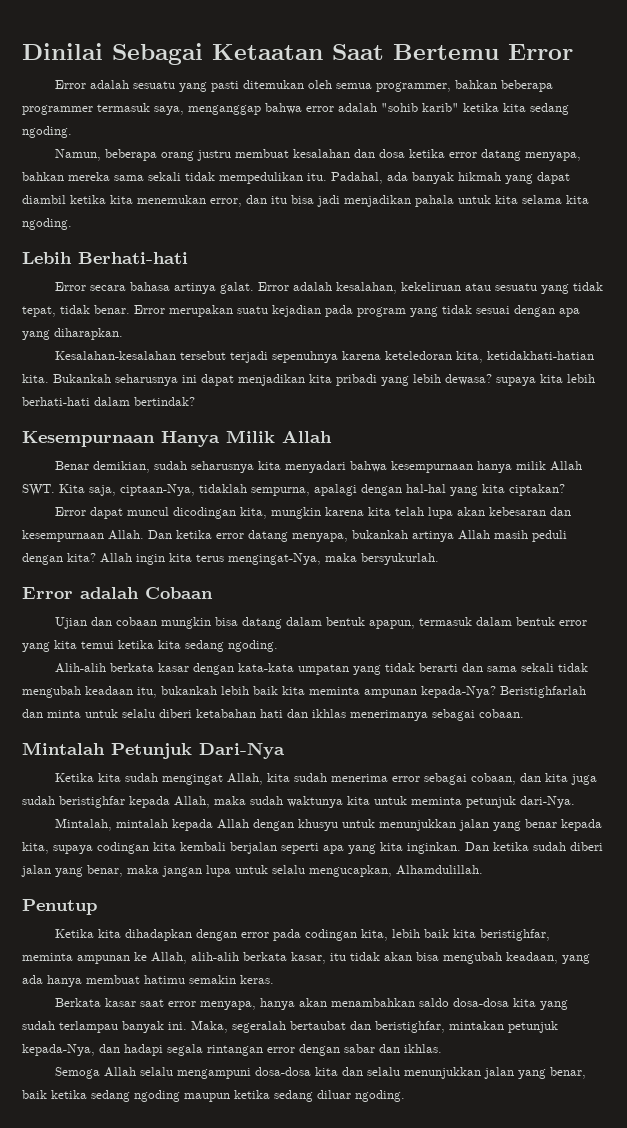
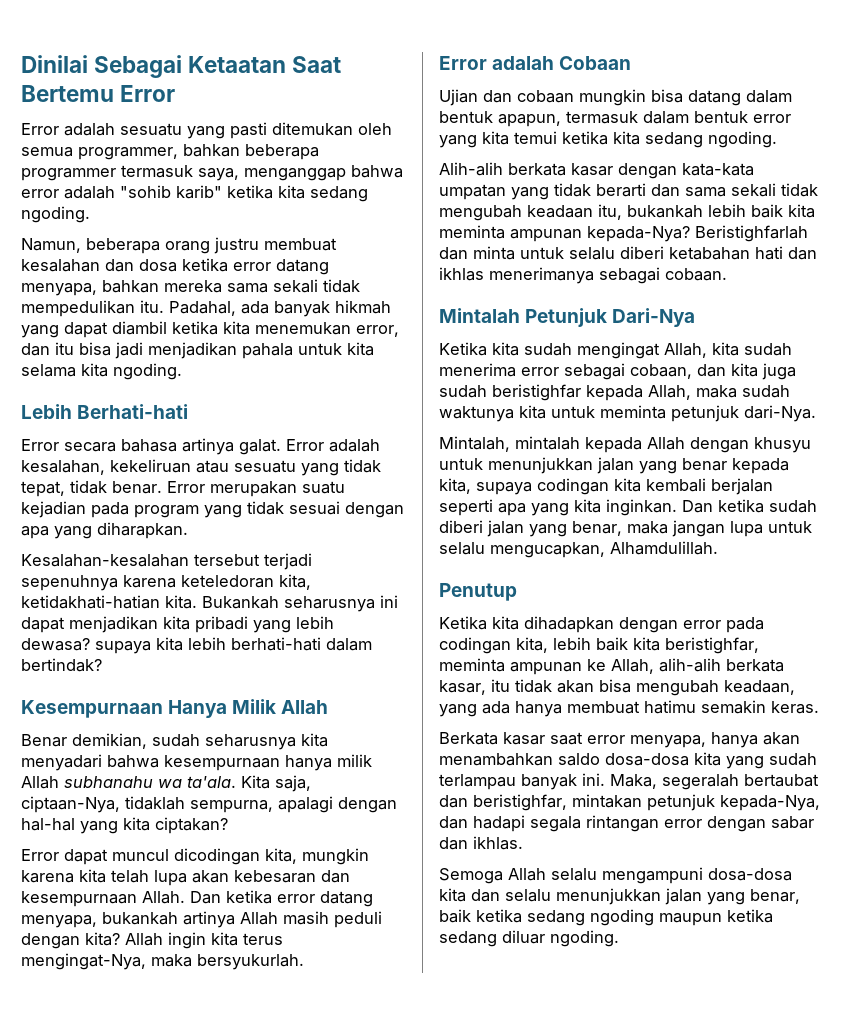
- Benar demikian, sudah seharusnya kita menyadari bahwa kesempurnaan hanya milik Allah SWT. Kita saja, ciptaan-Nya, tidaklah sempurna, apalagi dengan hal-hal yang kita ciptakan?
+ Benar demikian, sudah seharusnya kita menyadari bahwa kesempurnaan hanya milik Allah subhanahu wa ta'ala. Kita saja, ciptaan-Nya, tidaklah sempurna, apalagi dengan hal-hal yang kita ciptakan?

